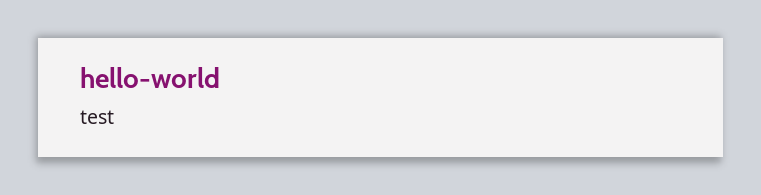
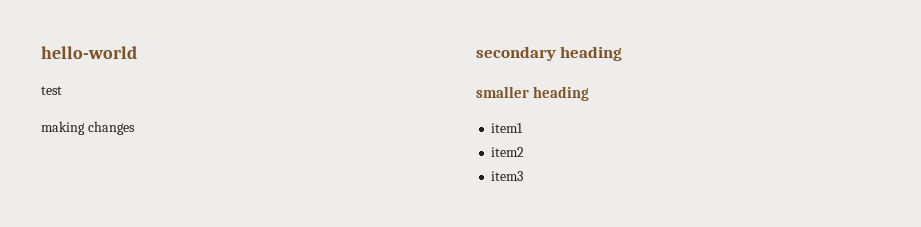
+ making changes
+ secondary heading
+ smaller heading
+ item1
+ item2
+ item3

